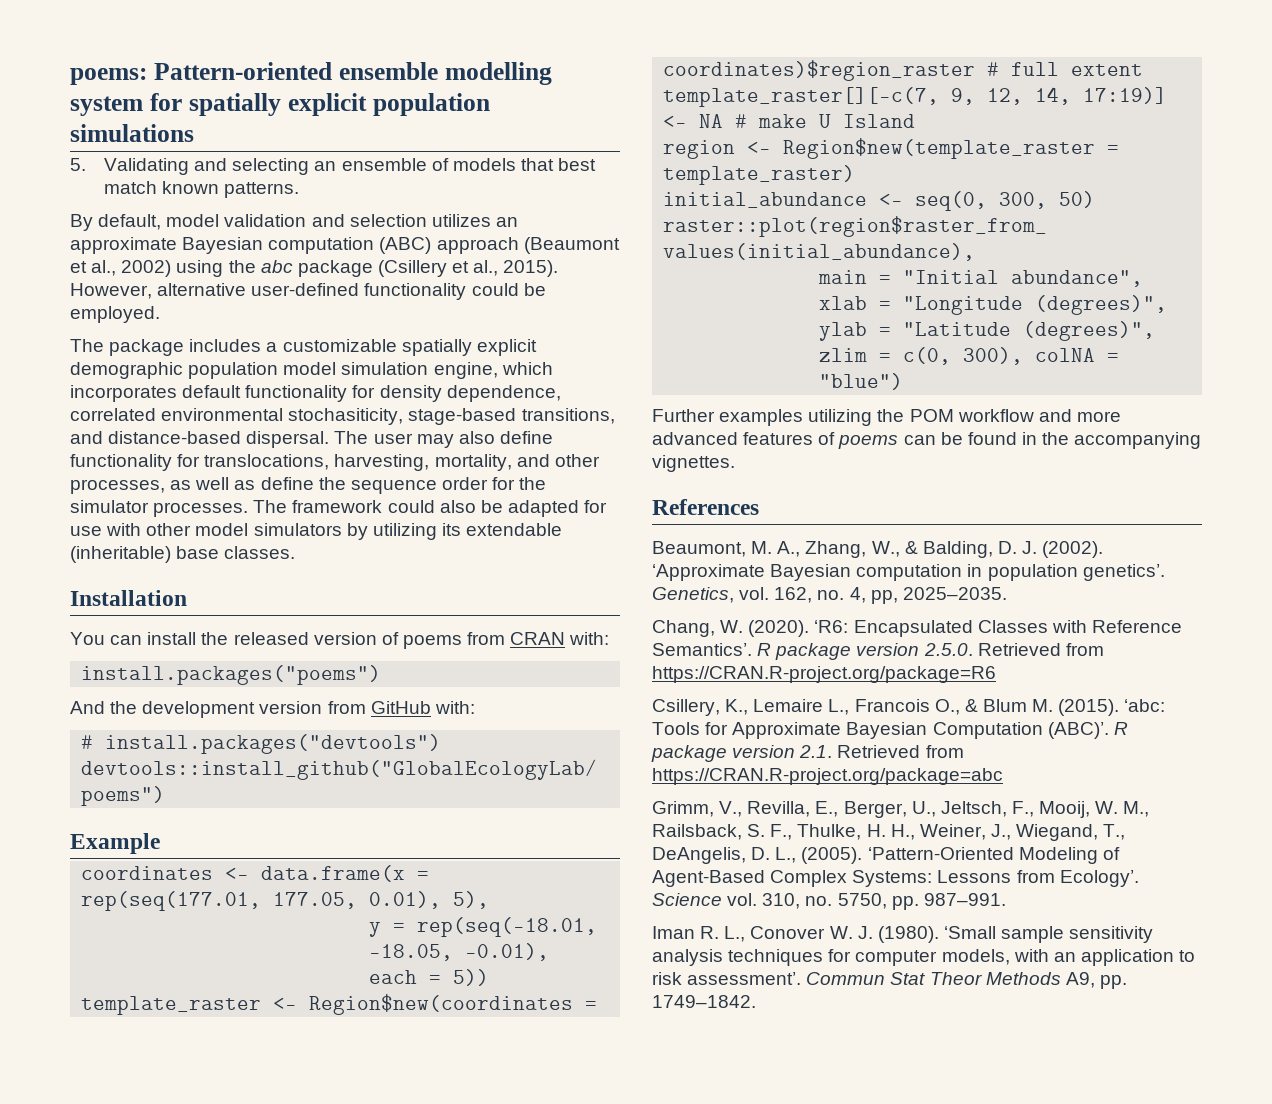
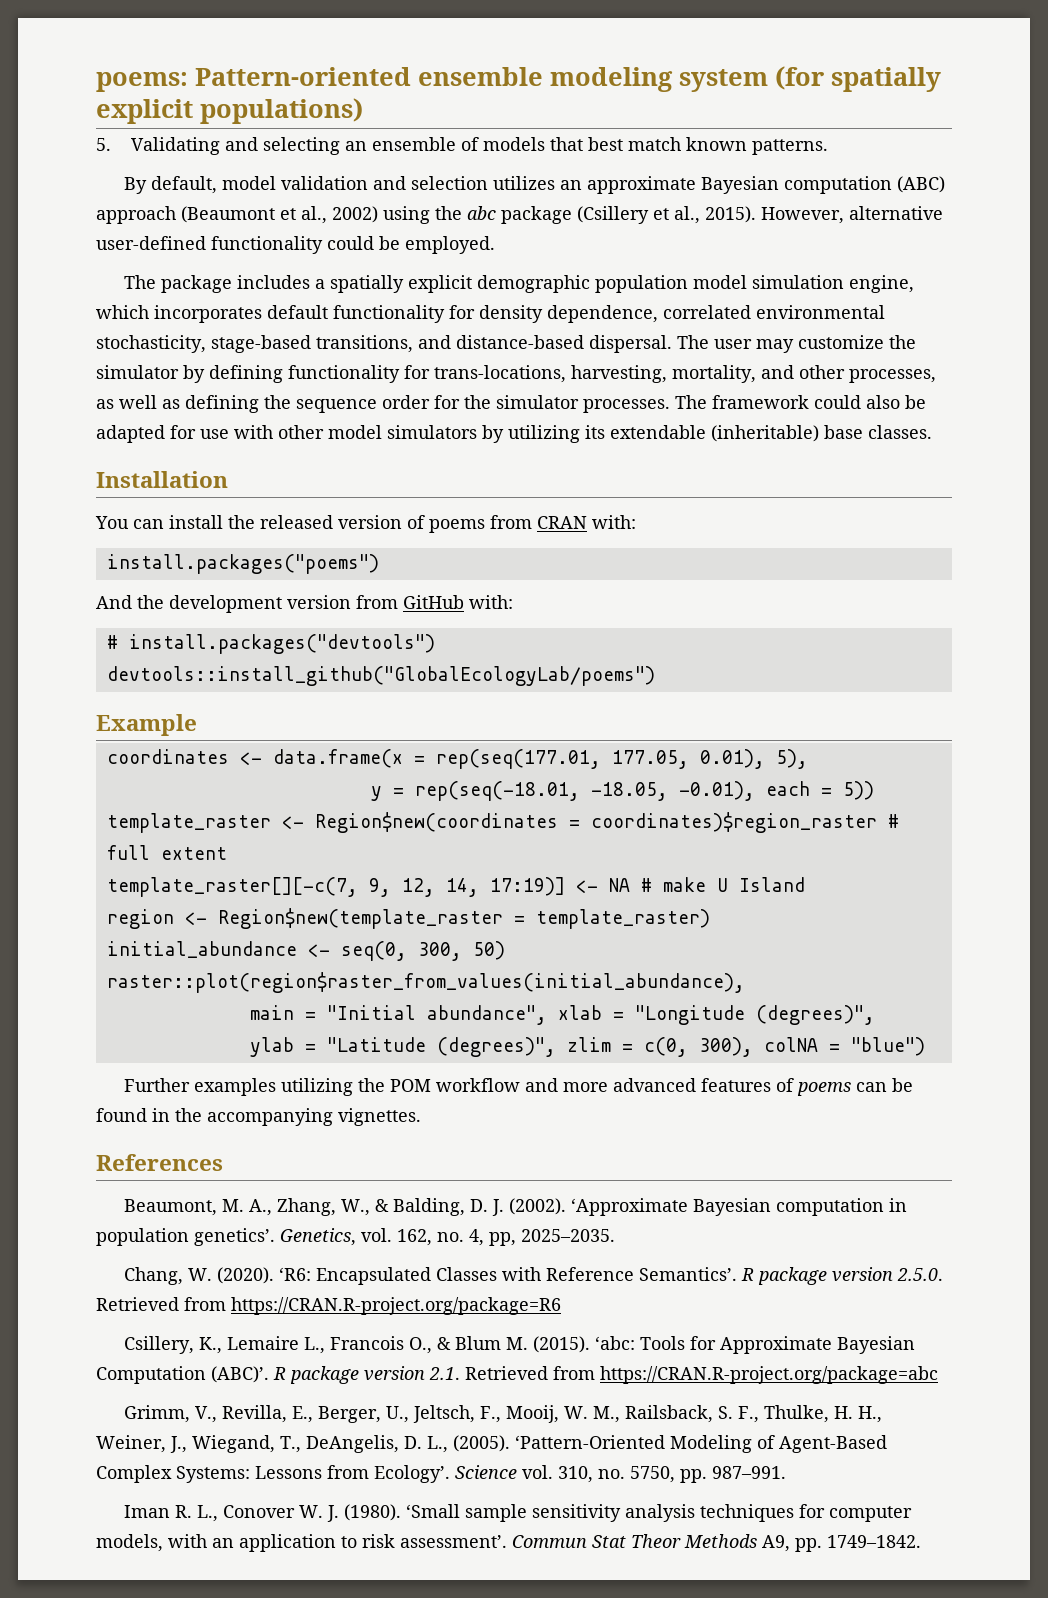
- poems: Pattern-oriented ensemble modelling system for spatially explicit population simulations
+ poems: Pattern-oriented ensemble modeling system (for spatially explicit populations)
- The package includes a customizable spatially explicit demographic population model simulation engine, which incorporates default functionality for density dependence, correlated environmental stochasiticity, stage-based transitions, and distance-based dispersal.
+ The package includes a spatially explicit demographic population model simulation engine, which incorporates default functionality for density dependence, correlated environmental stochasticity, stage-based transitions, and distance-based dispersal.
- The user may also define functionality for translocations, harvesting, mortality, and other processes, as well as define the sequence order for the simulator processes.
+ The user may customize the simulator by defining functionality for trans-locations, harvesting, mortality, and other processes, as well as defining the sequence order for the simulator processes.

